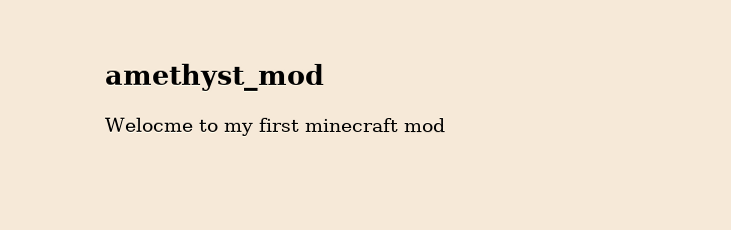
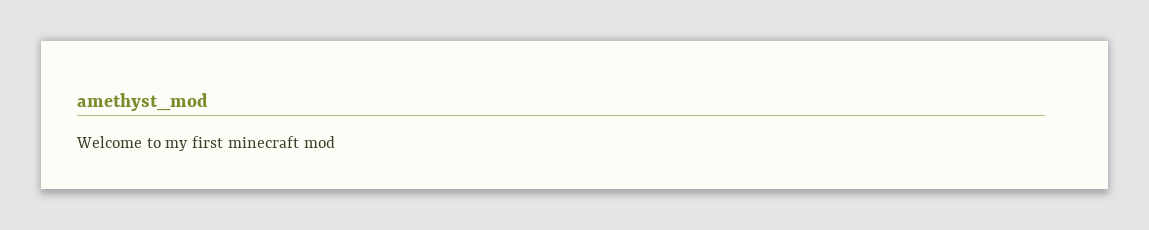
- Welocme to my first minecraft mod
+ Welcome to my first minecraft mod

